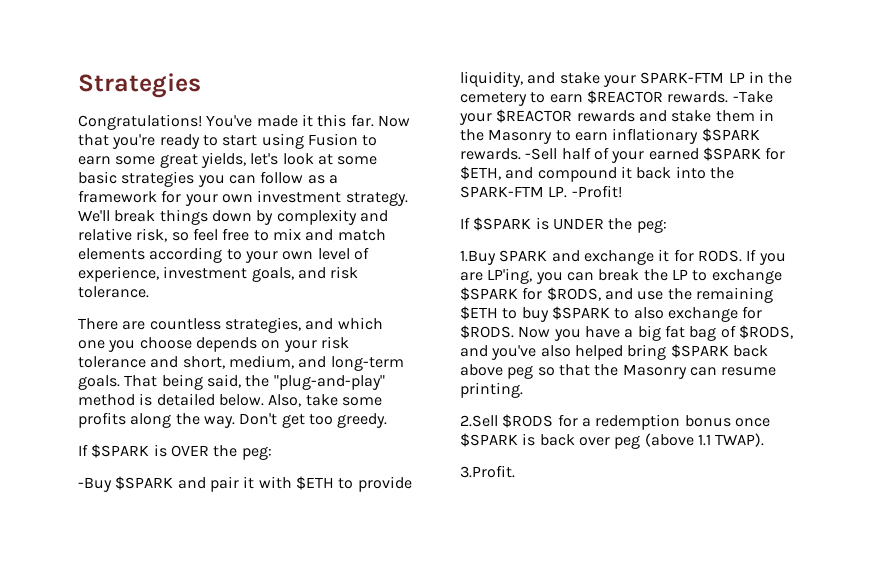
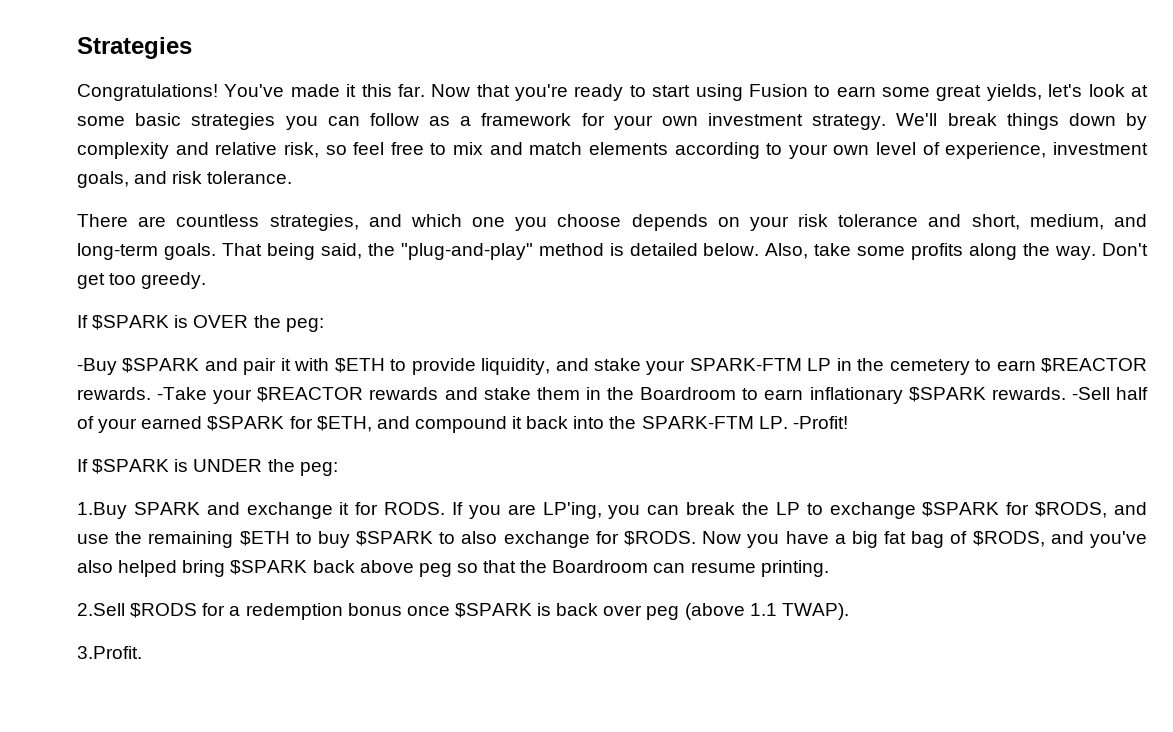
- -Take your $REACTOR rewards and stake them in the Masonry to earn inflationary $SPARK rewards.
+ -Take your $REACTOR rewards and stake them in the Boardroom to earn inflationary $SPARK rewards.
- Now you have a big fat bag of $RODS, and you've also helped bring $SPARK back above peg so that the Masonry can resume printing.
+ Now you have a big fat bag of $RODS, and you've also helped bring $SPARK back above peg so that the Boardroom can resume printing.

